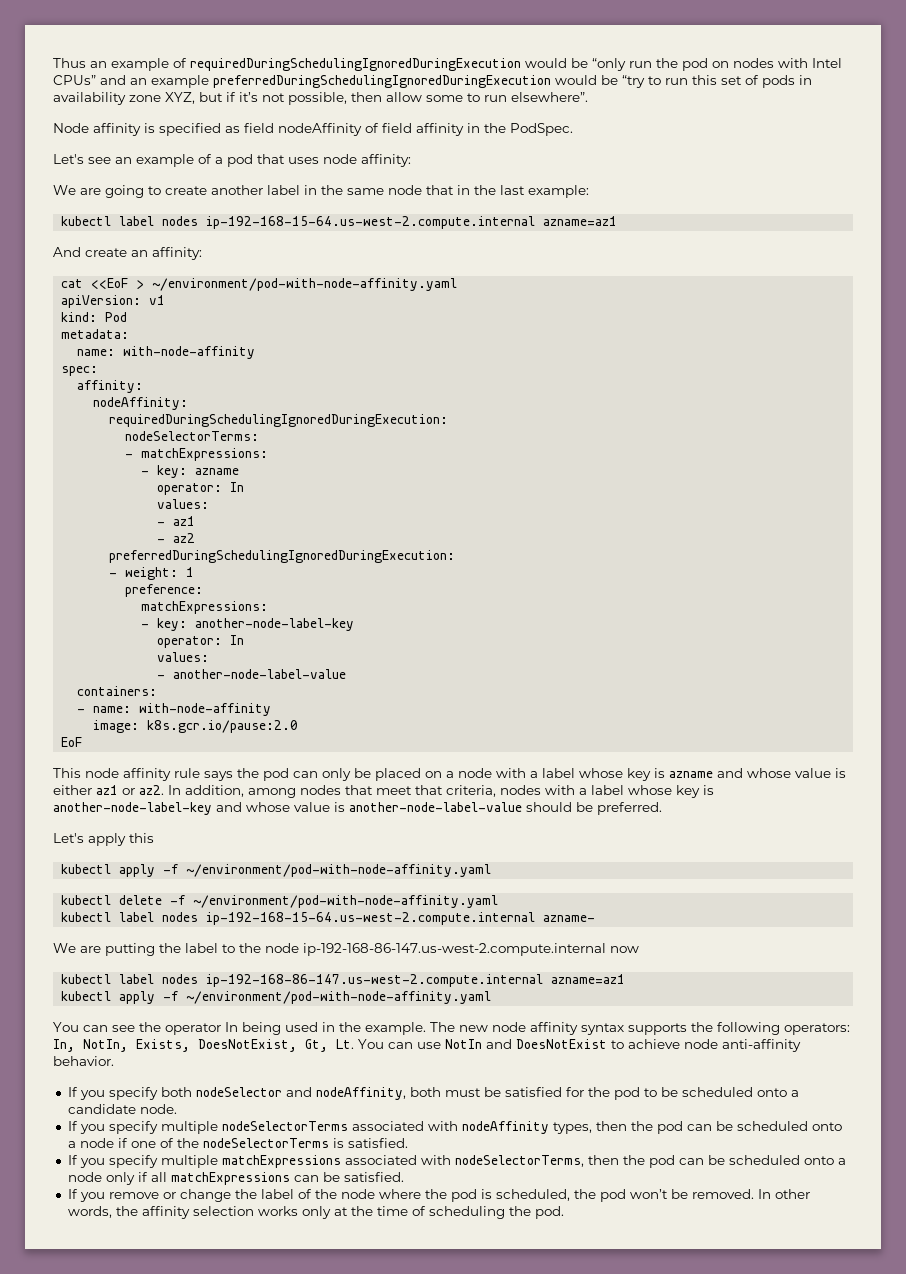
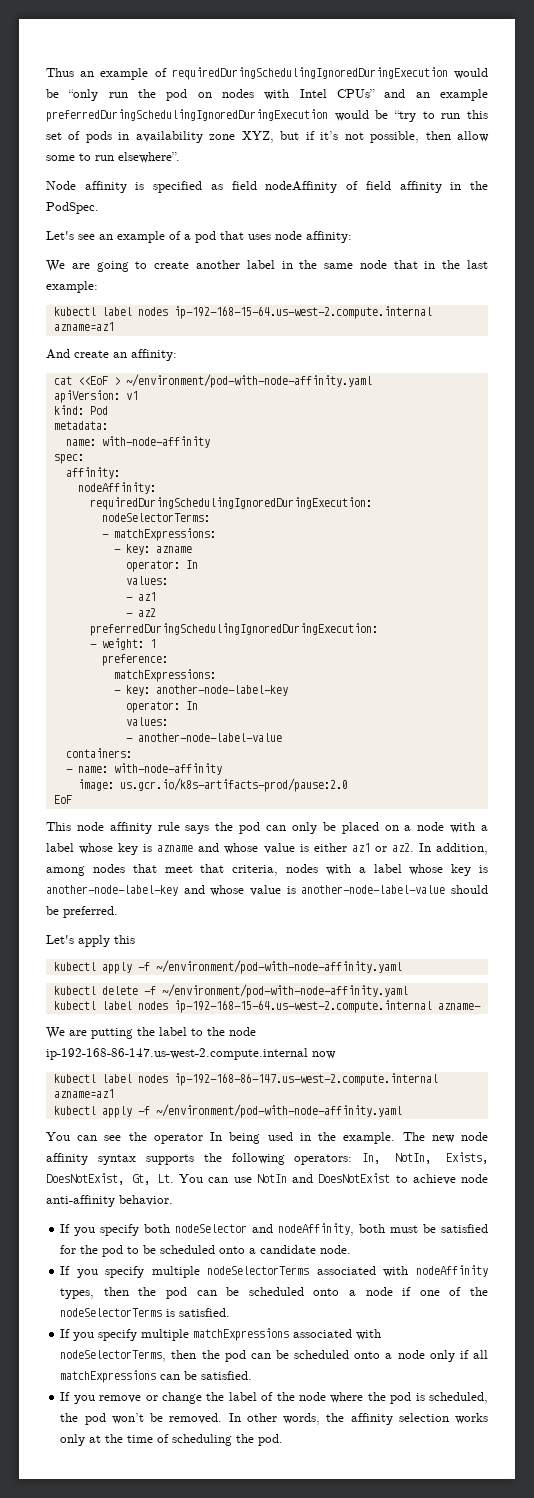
- image: k8s.gcr.io/pause:2.0
+ image: us.gcr.io/k8s-artifacts-prod/pause:2.0

